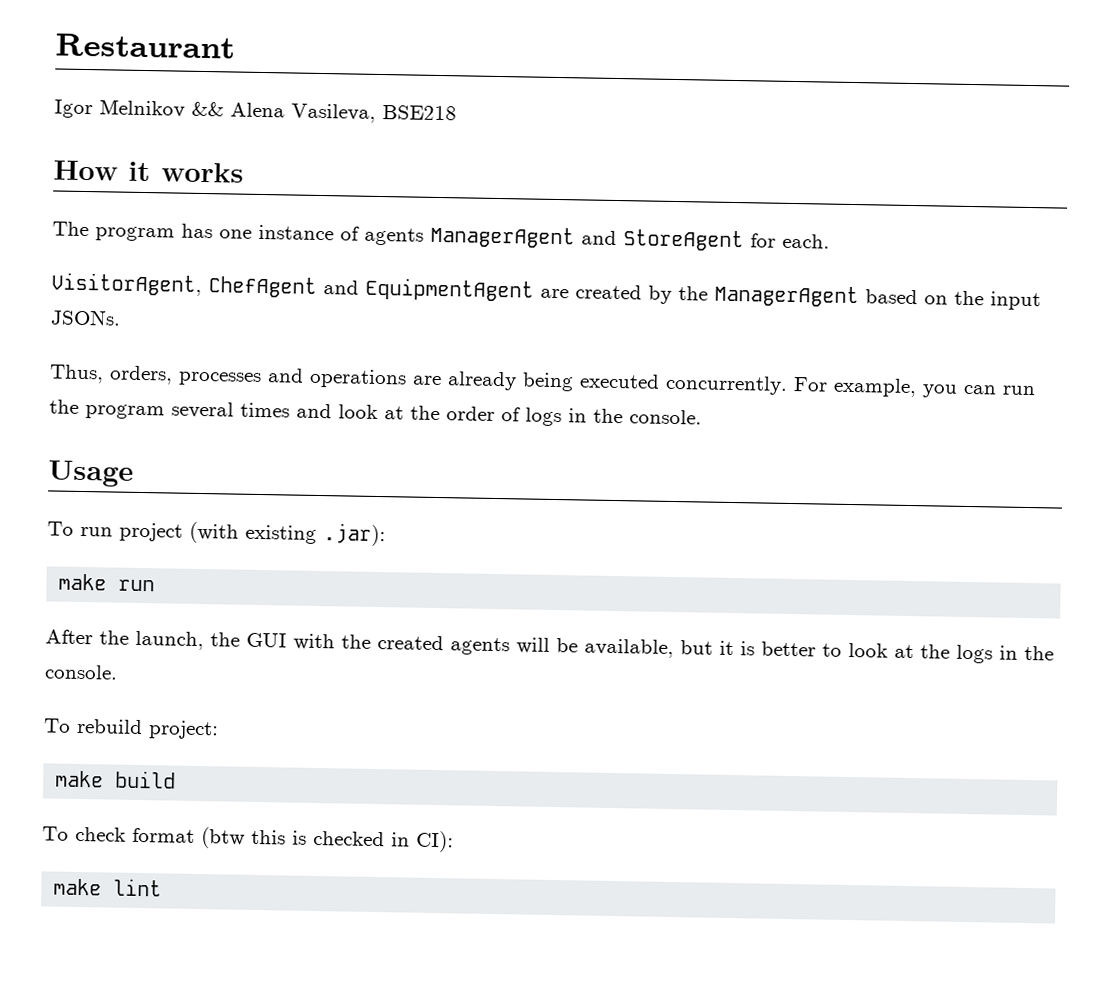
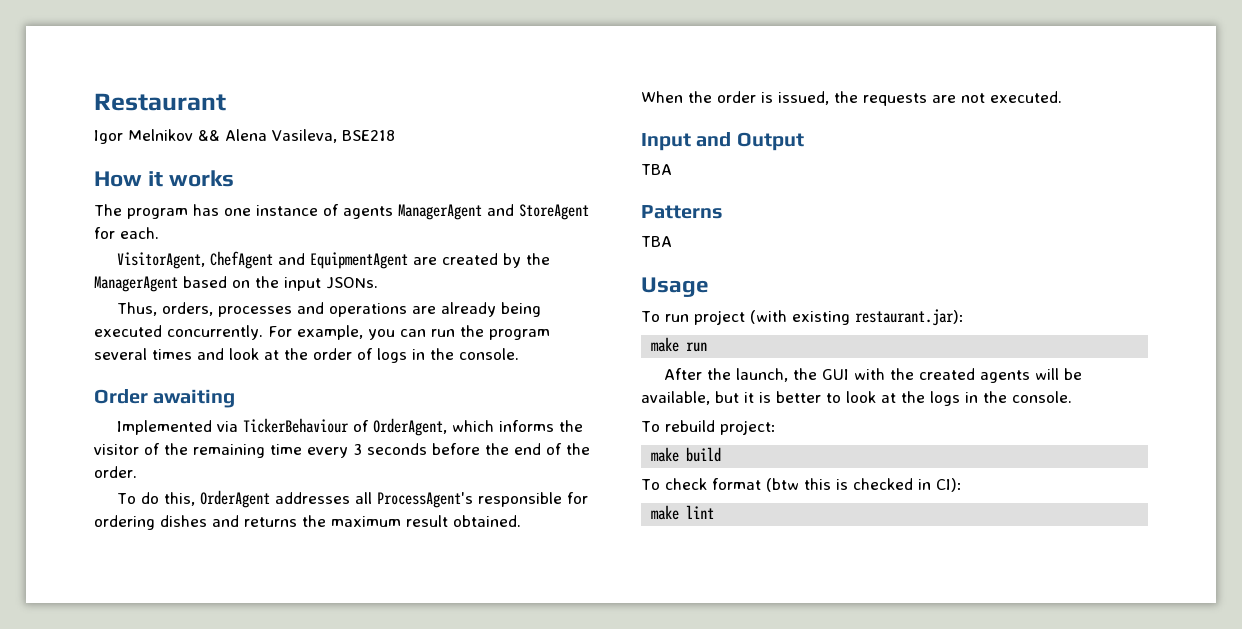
+ Order awaiting
+ Implemented via TickerBehaviour of OrderAgent, which informs the visitor of the remaining time every 3 seconds before the end of the order.
+ To do this, OrderAgent addresses all ProcessAgent's responsible for ordering dishes and returns the maximum result obtained.
+ When the order is issued, the requests are not executed.
+ Input and Output
+ TBA
+ Patterns
+ TBA
- To run project (with existing .jar):
+ To run project (with existing restaurant.jar):

